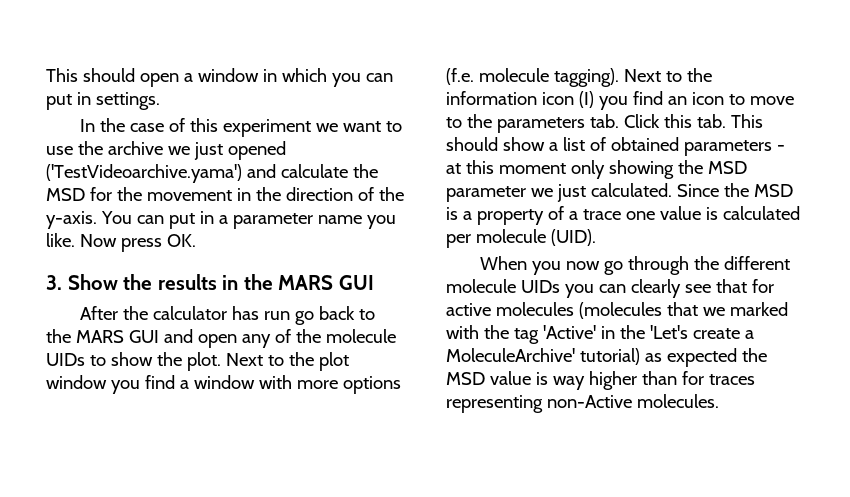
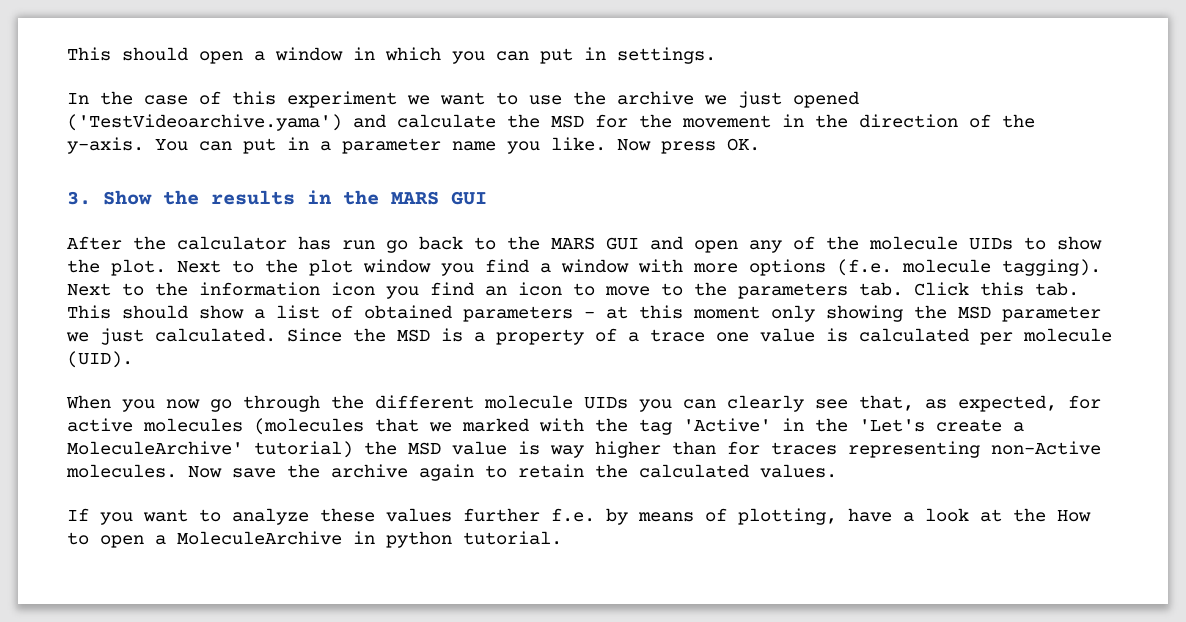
- Next to the information icon (I) you find an icon to move to the parameters tab. Click this tab. This should show a list of obtained parameters - at this moment only showing the MSD parameter we just calculated.
+ Next to the information icon you find an icon to move to the parameters tab. Click this tab. This should show a list of obtained parameters - at this moment only showing the MSD parameter we just calculated.
- When you now go through the different molecule UIDs you can clearly see that for active molecules (molecules that we marked with the tag 'Active' in the 'Let's create a MoleculeArchive' tutorial) as expected the MSD value is way higher than for traces representing non-Active molecules.
+ When you now go through the different molecule UIDs you can clearly see that, as expected, for active molecules (molecules that we marked with the tag 'Active' in the 'Let's create a MoleculeArchive' tutorial) the MSD value is way higher than for traces representing non-Active molecules.
+ Now save the archive again to retain the calculated values.
+ If you want to analyze these values further f.e. by means of plotting, have a look at the How to open a MoleculeArchive in python tutorial.

